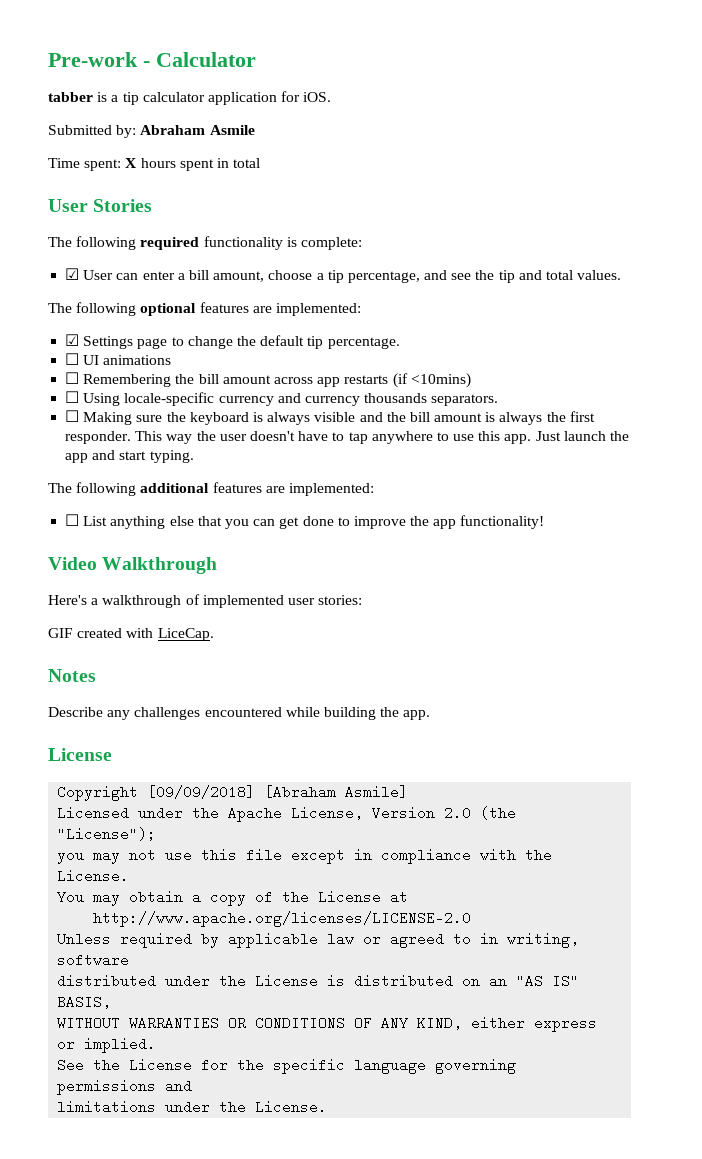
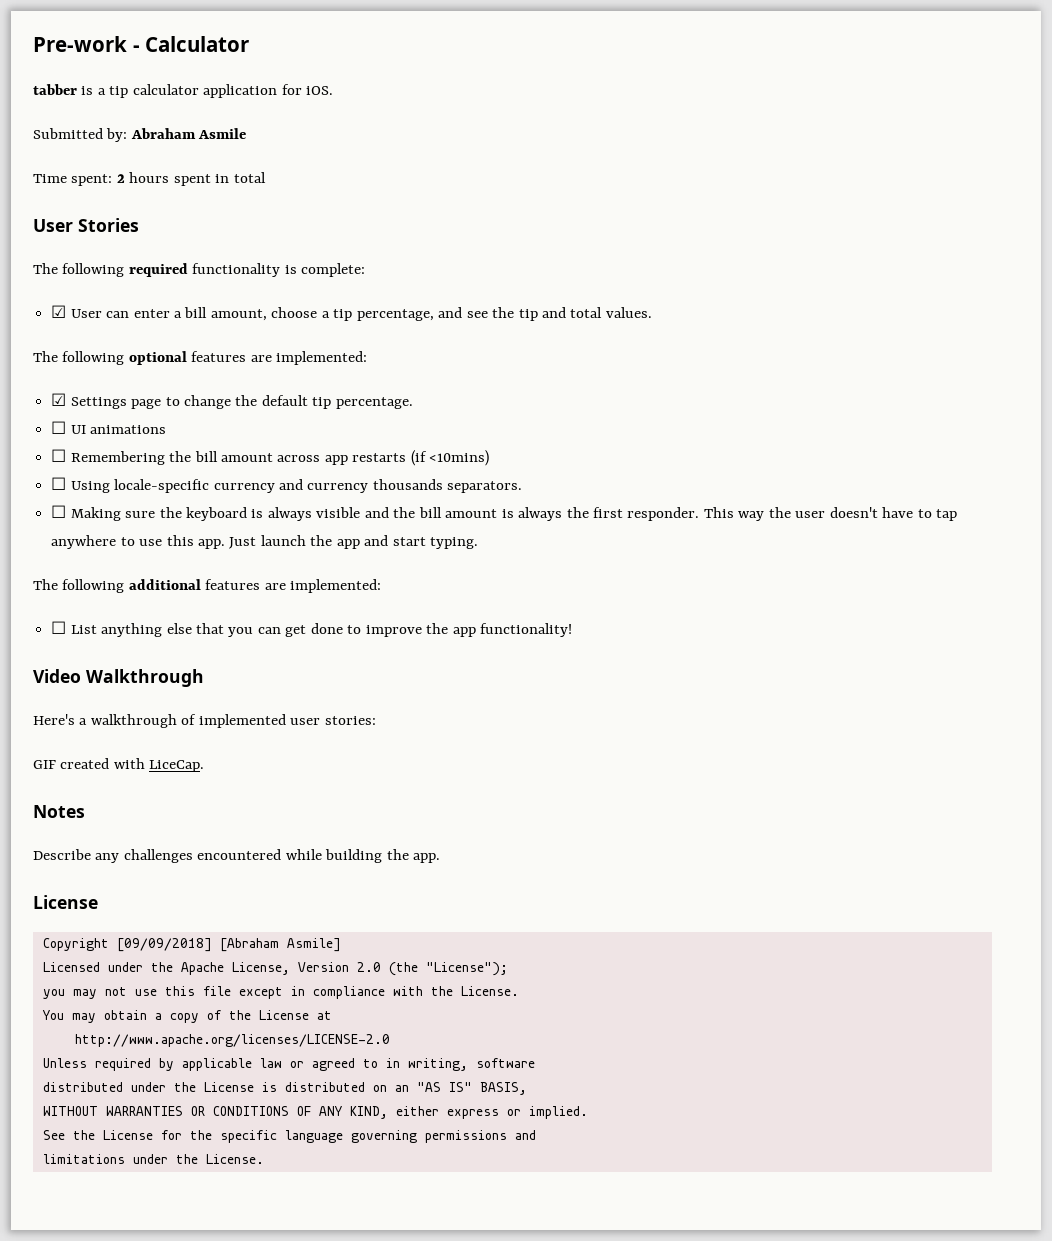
- Time spent: X hours spent in total
+ Time spent: 2 hours spent in total

